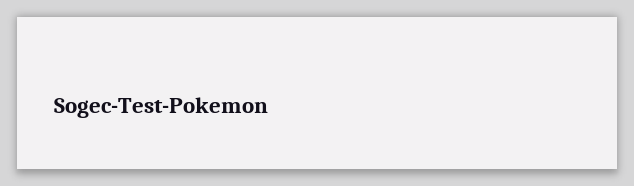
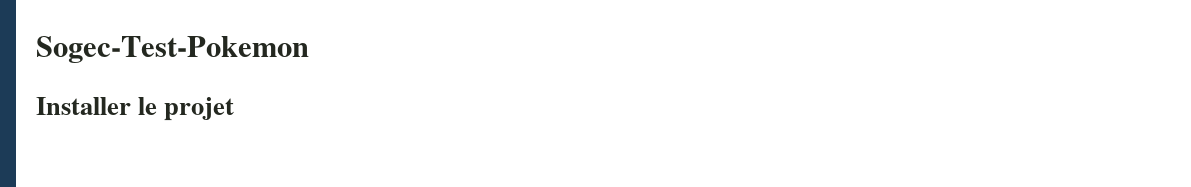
+ Installer le projet

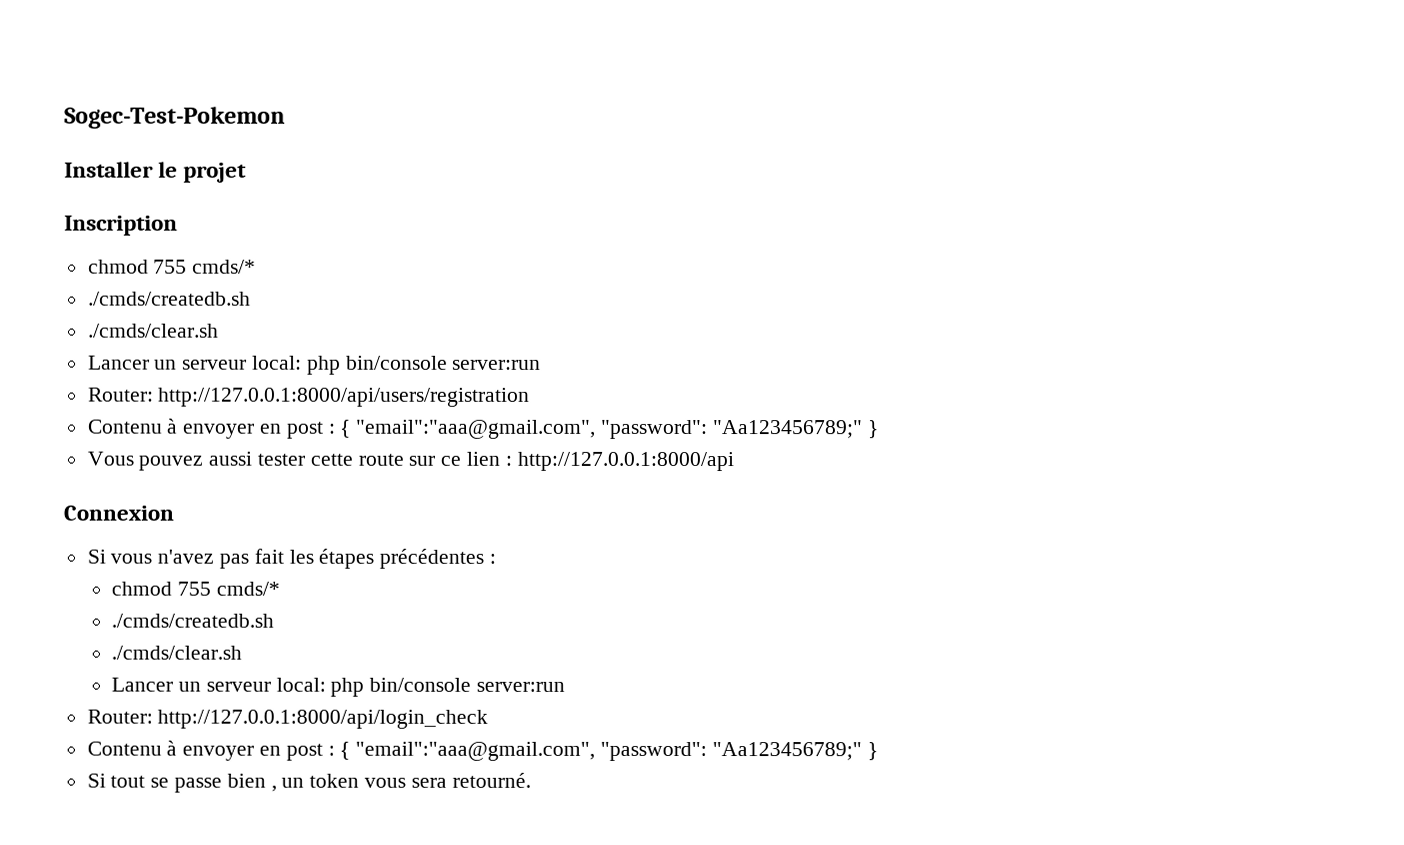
+ Inscription
+ chmod 755 cmds/*
+ ./cmds/createdb.sh
+ ./cmds/clear.sh
+ Lancer un serveur local: php bin/console server:run
+ Router: http://127.0.0.1:8000/api/users/registration
+ Contenu à envoyer en post : { "email":"aaa@gmail.com", "password": "Aa123456789;" }
+ Vous pouvez aussi tester cette route sur ce lien : http://127.0.0.1:8000/api
+ Connexion
+ Si vous n'avez pas fait les étapes précédentes :
+ chmod 755 cmds/*
+ ./cmds/createdb.sh
+ ./cmds/clear.sh
+ Lancer un serveur local: php bin/console server:run
+ Router: http://127.0.0.1:8000/api/login_check
+ Contenu à envoyer en post : { "email":"aaa@gmail.com", "password": "Aa123456789;" }
+ Si tout se passe bien , un token vous sera retourné.

